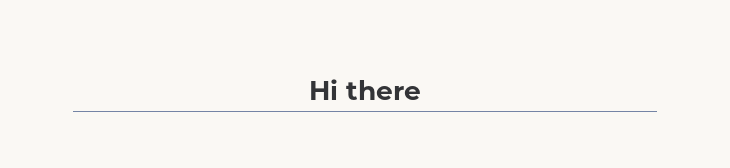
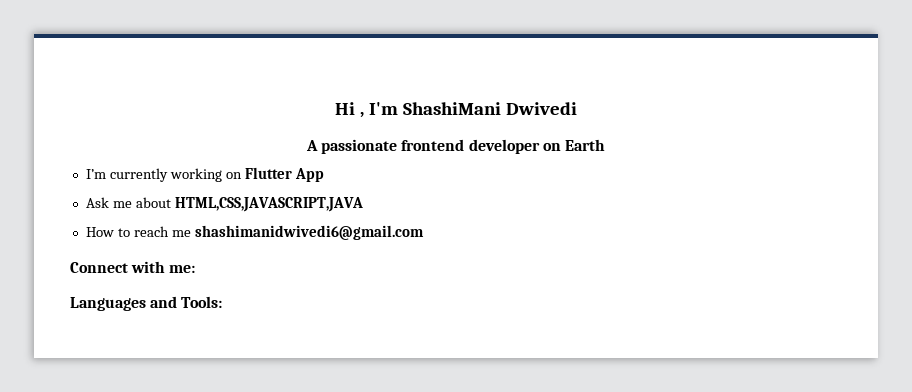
- Hi there
+ Hi , I'm ShashiMani Dwivedi
+ A passionate frontend developer on Earth
+ I’m currently working on Flutter App
+ Ask me about HTML,CSS,JAVASCRIPT,JAVA
+ How to reach me shashimanidwivedi6@gmail.com
+ Connect with me:
+ Languages and Tools:

